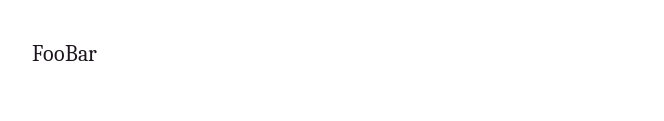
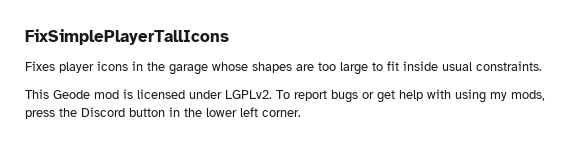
- FooBar
+ FixSimplePlayerTallIcons
+ Fixes player icons in the garage whose shapes are too large to fit inside usual constraints.
+ This Geode mod is licensed under LGPLv2. To report bugs or get help with using my mods, press the Discord button in the lower left corner.

